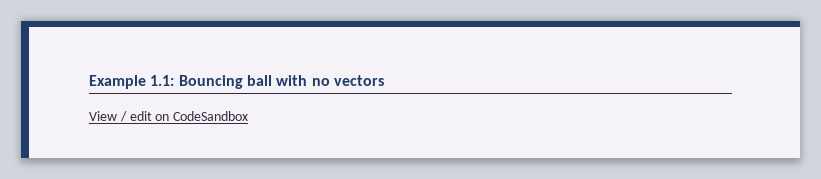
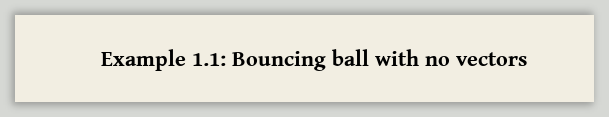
- View / edit on CodeSandbox

